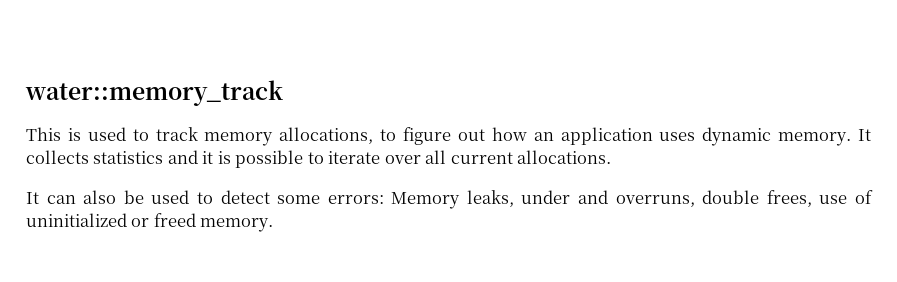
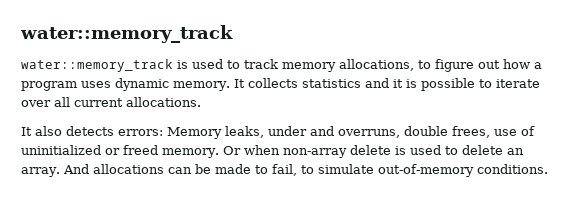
- This is used to track memory allocations, to figure out how an application uses dynamic memory.
+ water::memory_track is used to track memory allocations, to figure out how a program uses dynamic memory.
- It can also be used to detect some errors: Memory leaks, under and overruns, double frees, use of uninitialized or freed memory.
+ It also detects errors: Memory leaks, under and overruns, double frees, use of uninitialized or freed memory.
+ Or when non-array delete is used to delete an array. And allocations can be made to fail, to simulate out-of-memory conditions.

